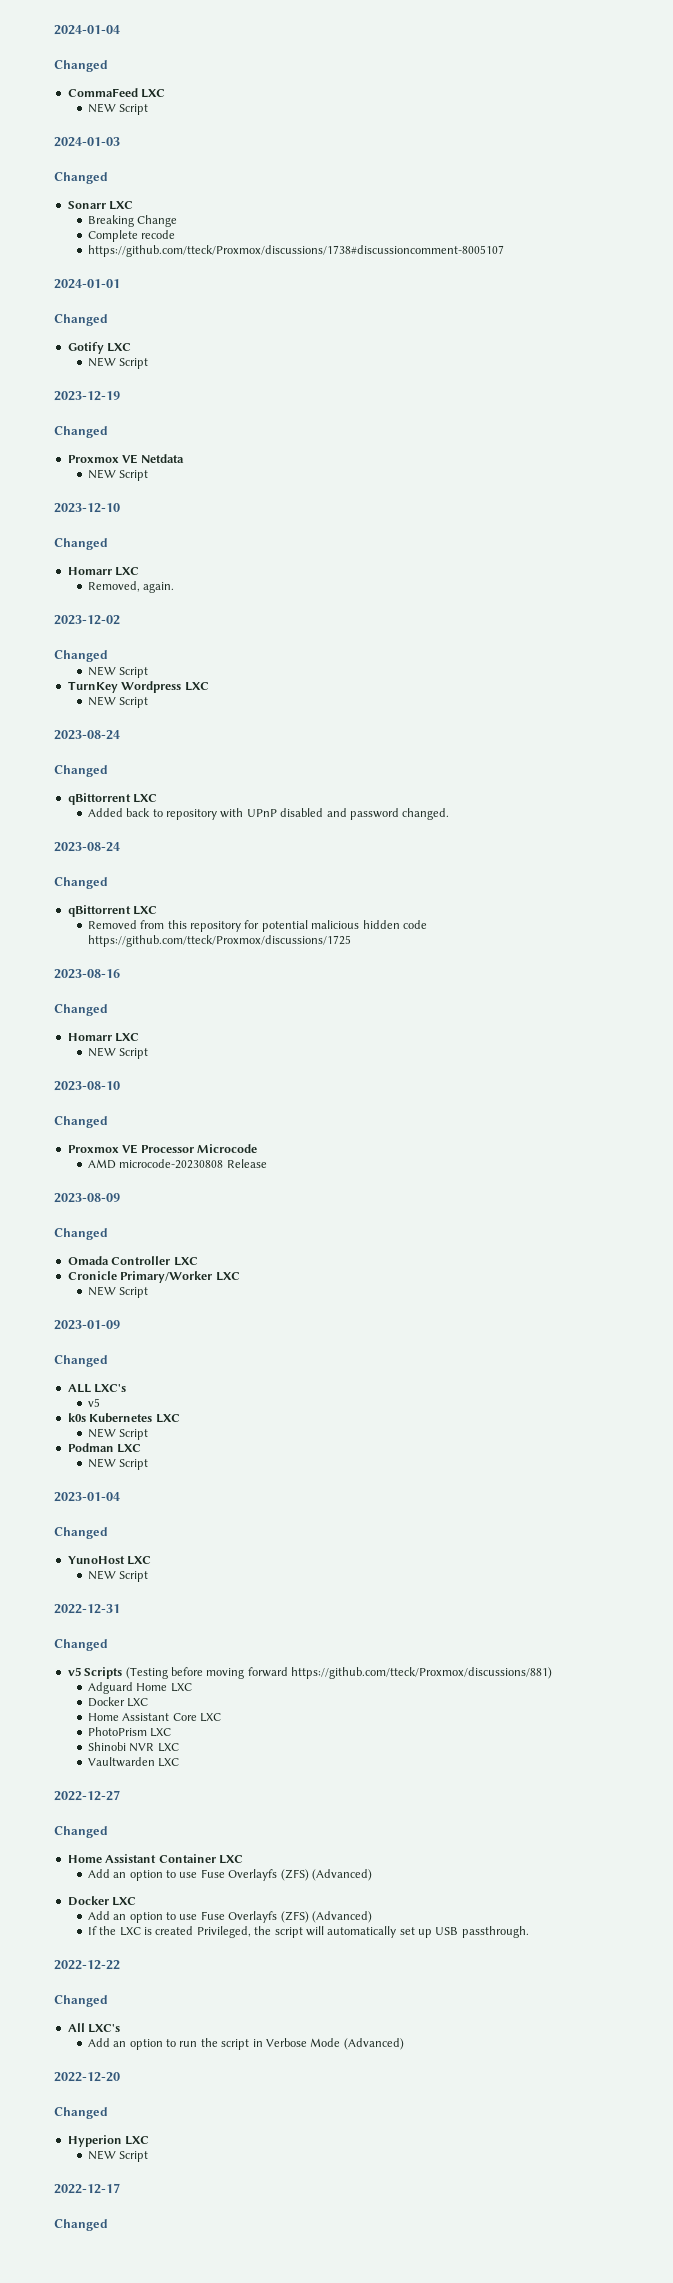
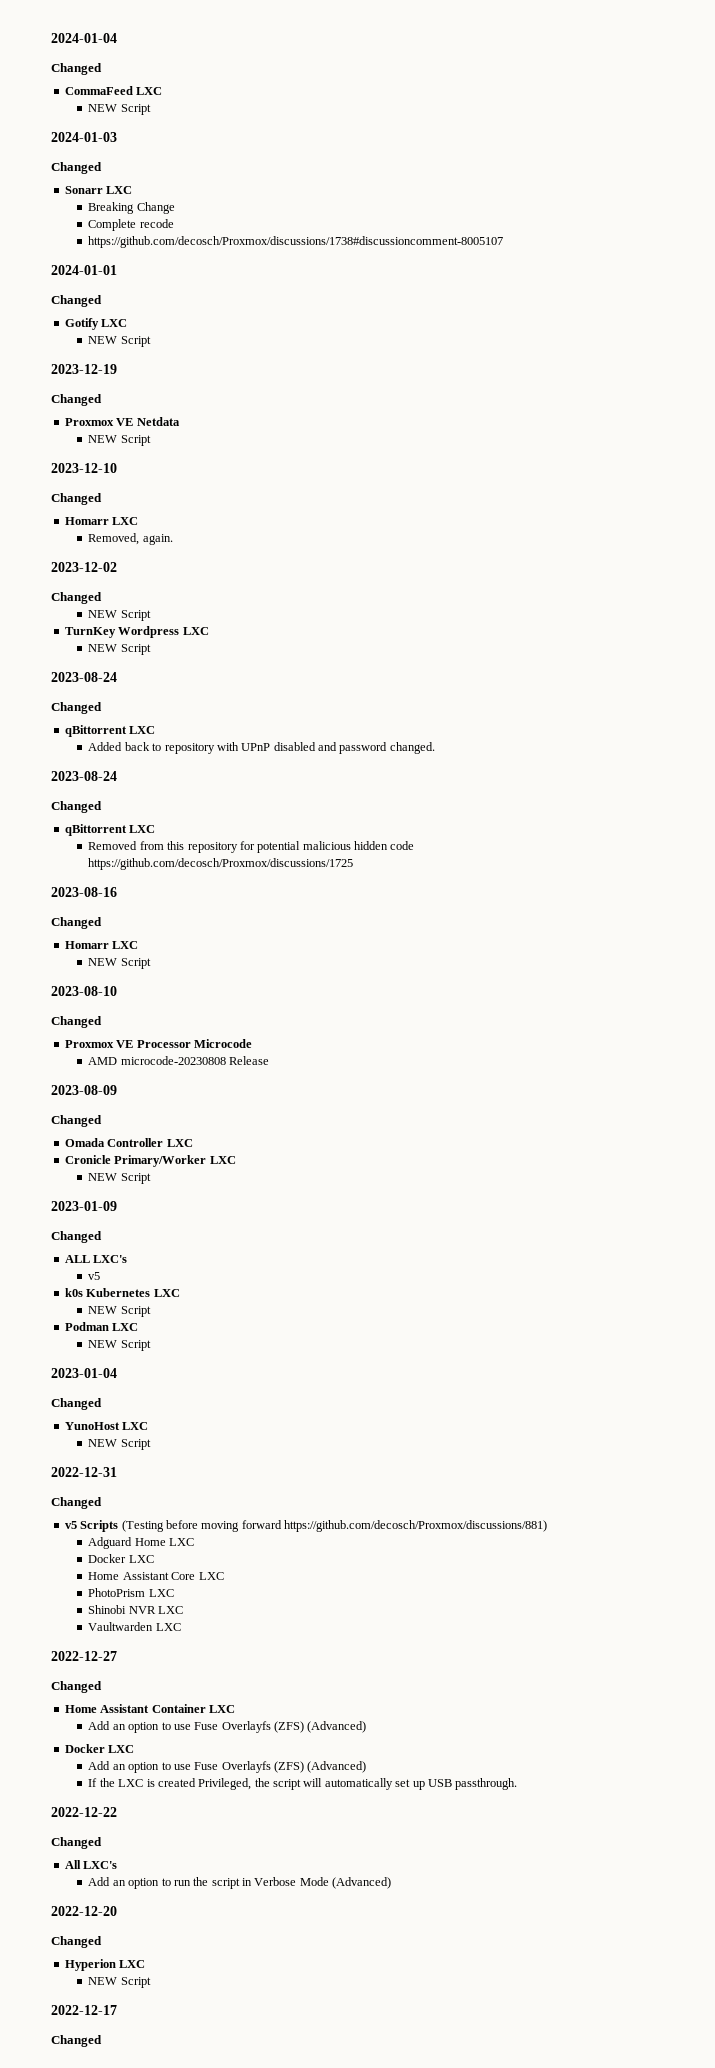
- https://github.com/tteck/Proxmox/discussions/1738#discussioncomment-8005107
+ https://github.com/decosch/Proxmox/discussions/1738#discussioncomment-8005107
- Removed from this repository for potential malicious hidden code https://github.com/tteck/Proxmox/discussions/1725
+ Removed from this repository for potential malicious hidden code https://github.com/decosch/Proxmox/discussions/1725
- v5 Scripts (Testing before moving forward https://github.com/tteck/Proxmox/discussions/881)
+ v5 Scripts (Testing before moving forward https://github.com/decosch/Proxmox/discussions/881)

